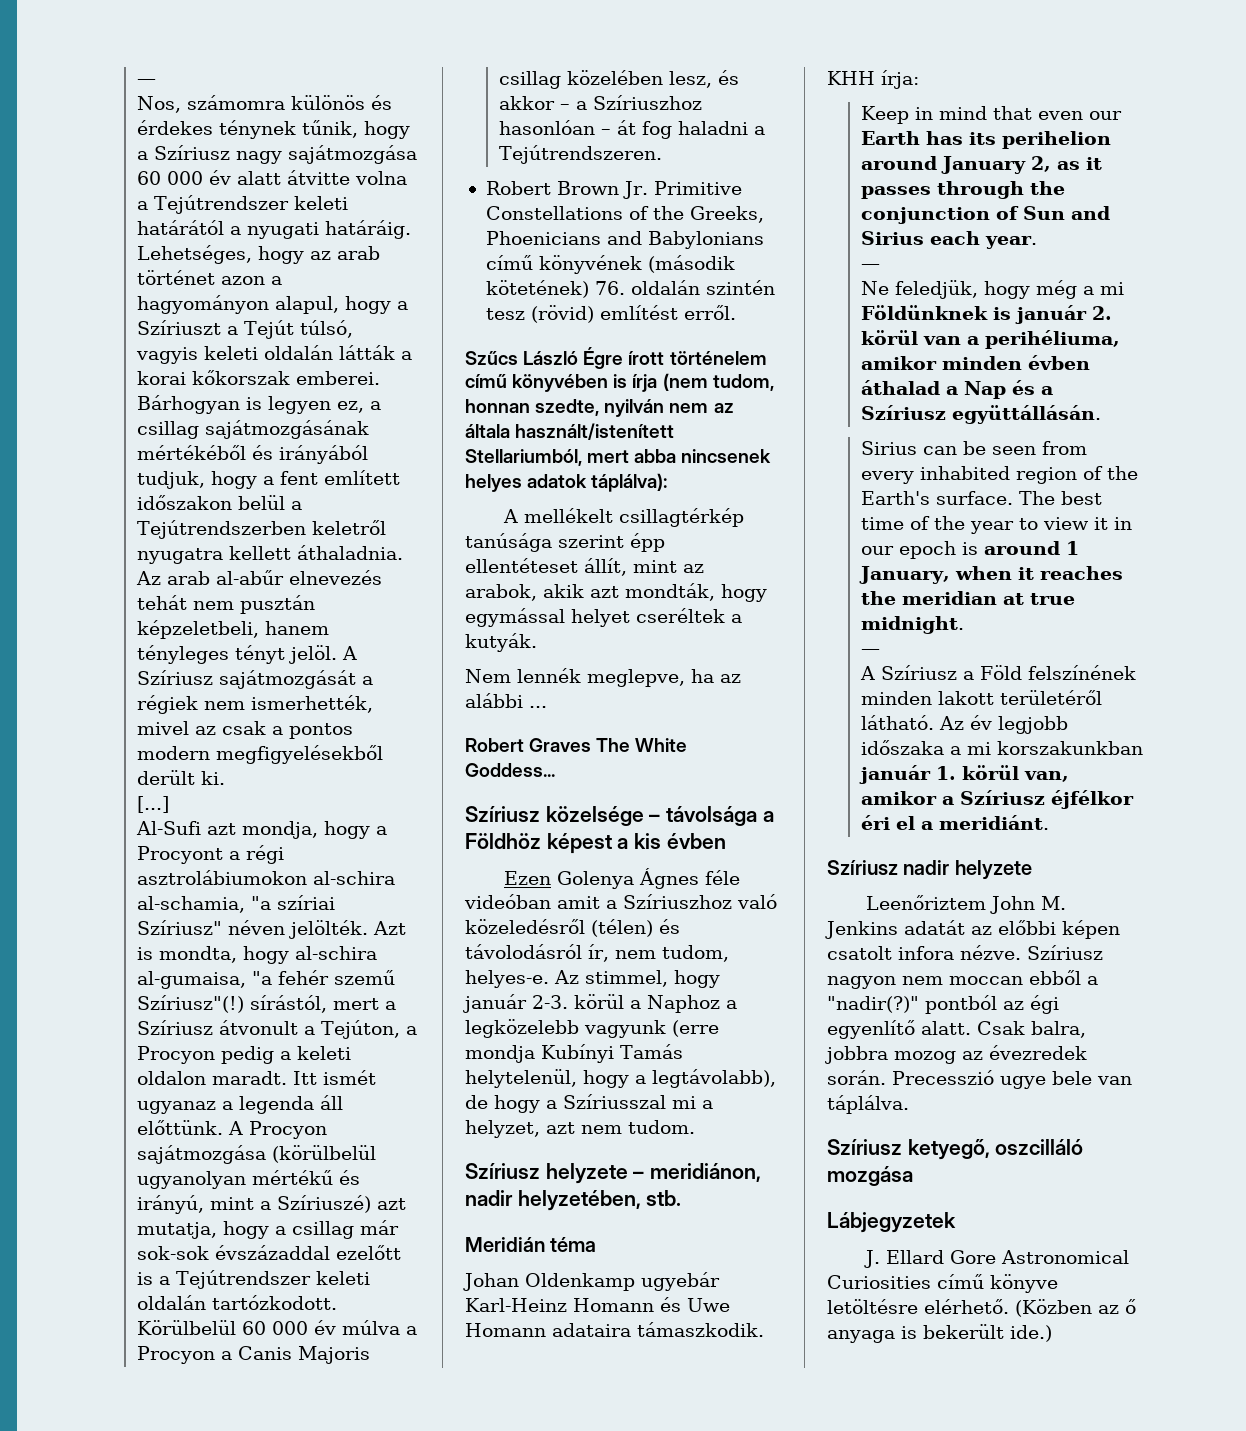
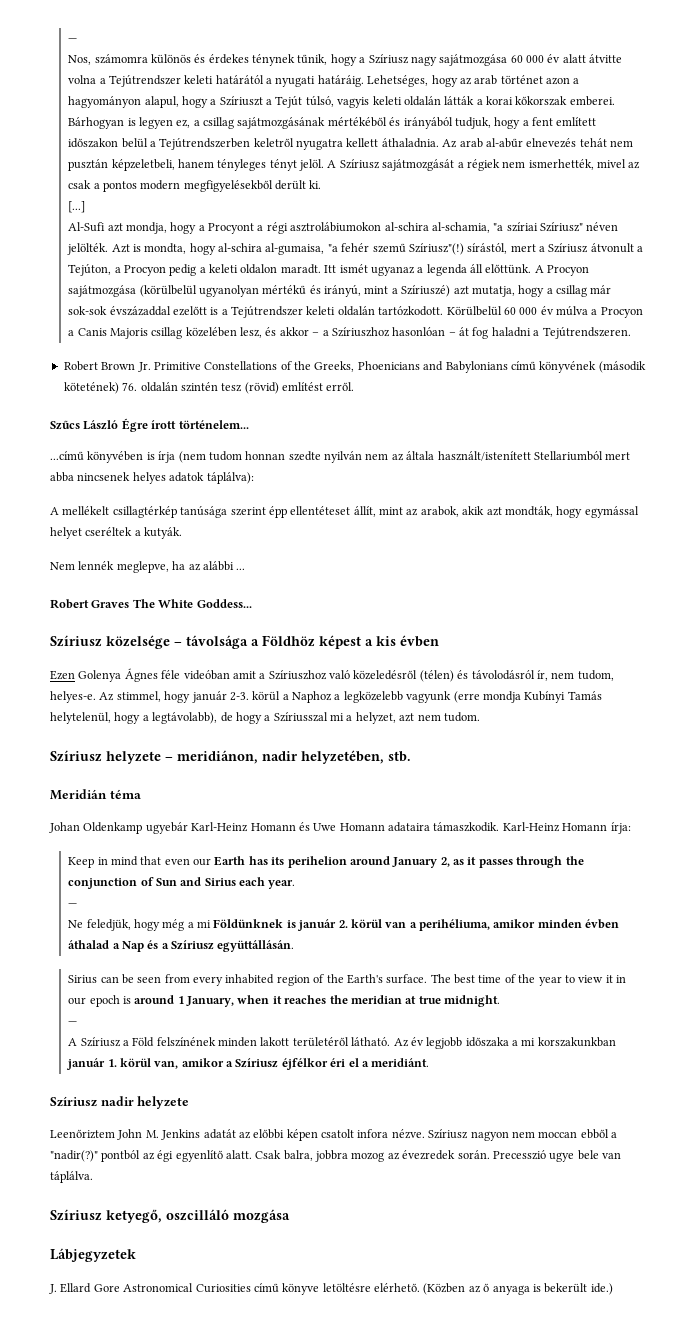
- Szűcs László Égre írott történelem című könyvében is írja (nem tudom, honnan szedte, nyilván nem az általa használt/istenített Stellariumból, mert abba nincsenek helyes adatok táplálva):
+ Szűcs László Égre írott történelem...
+ ...című könyvében is írja (nem tudom honnan szedte nyilván nem az általa használt/istenített Stellariumból mert abba nincsenek helyes adatok táplálva):
- KHH írja:
+ Karl-Heinz Homann írja:

